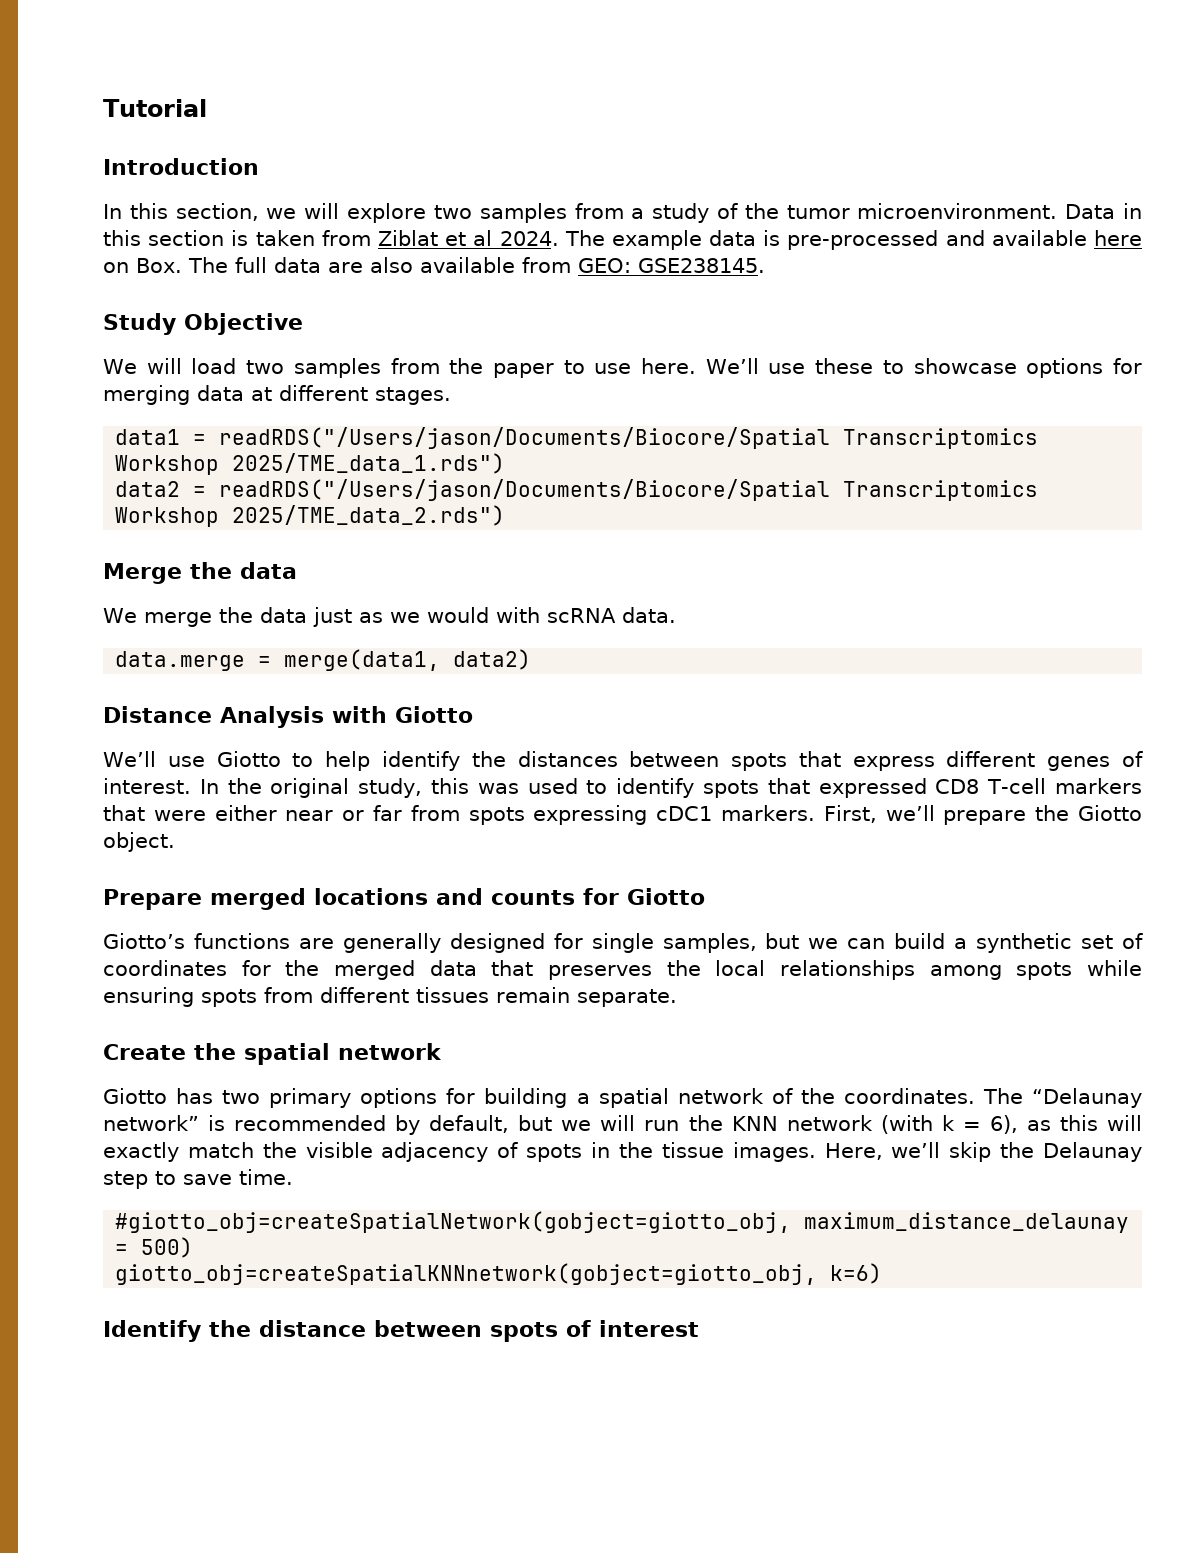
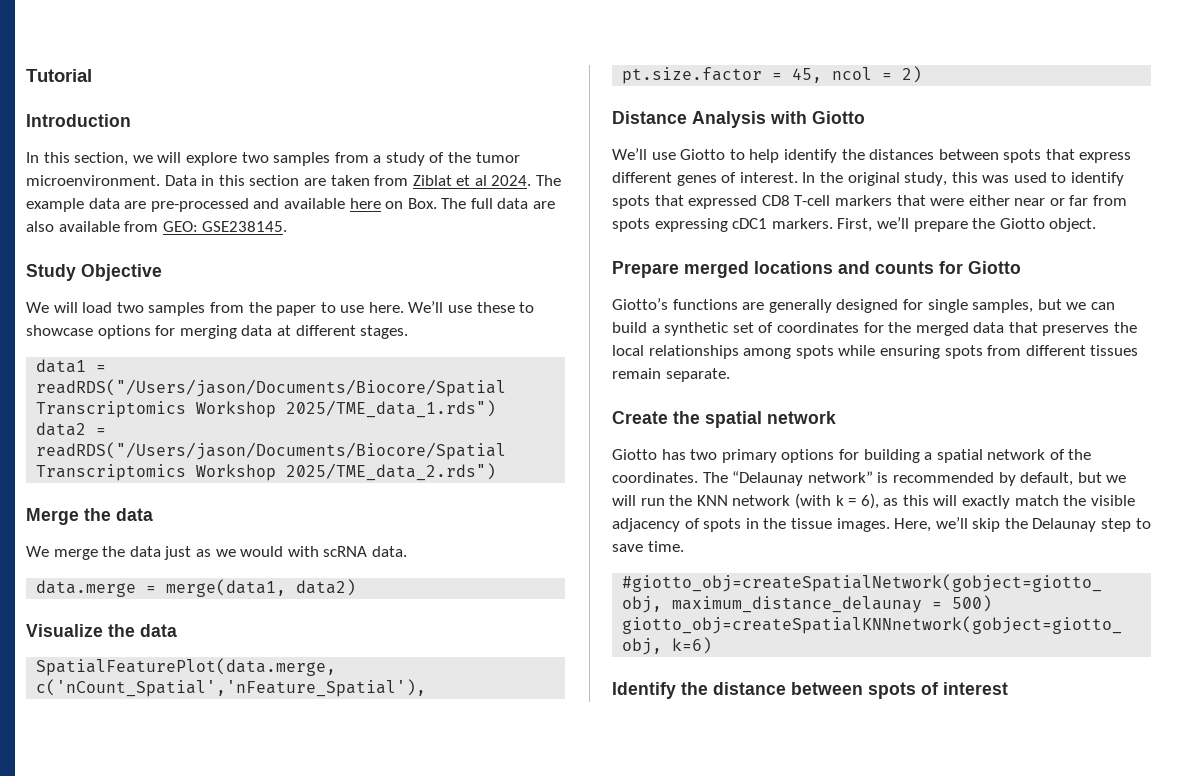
- Data in this section is taken from Ziblat et al 2024.
+ Data in this section are taken from Ziblat et al 2024.
- The example data is pre-processed and available here on Box. The full data are also available from GEO: GSE238145.
+ The example data are pre-processed and available here on Box. The full data are also available from GEO: GSE238145.
+ Visualize the data
+ SpatialFeaturePlot(data.merge, c('nCount_Spatial','nFeature_Spatial'), pt.size.factor = 45, ncol = 2)

